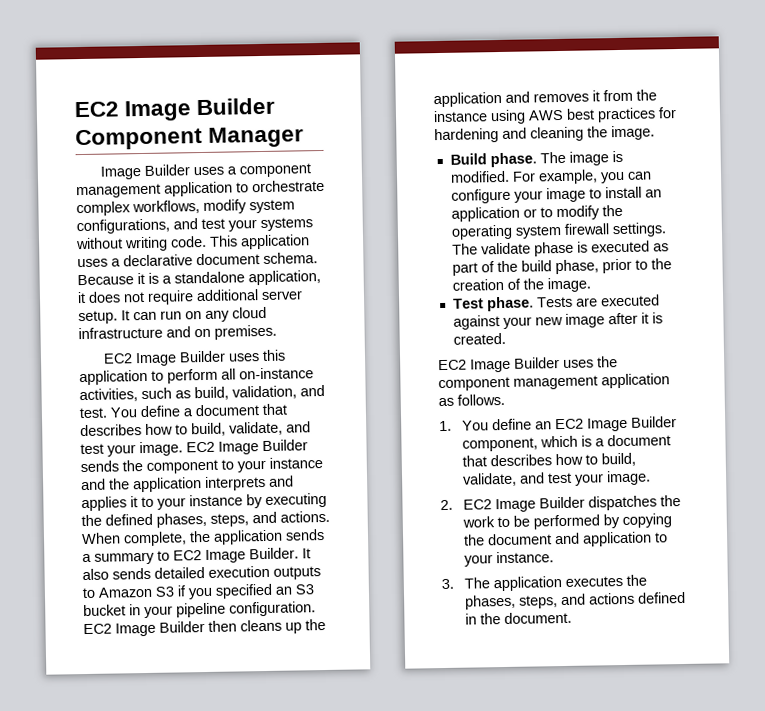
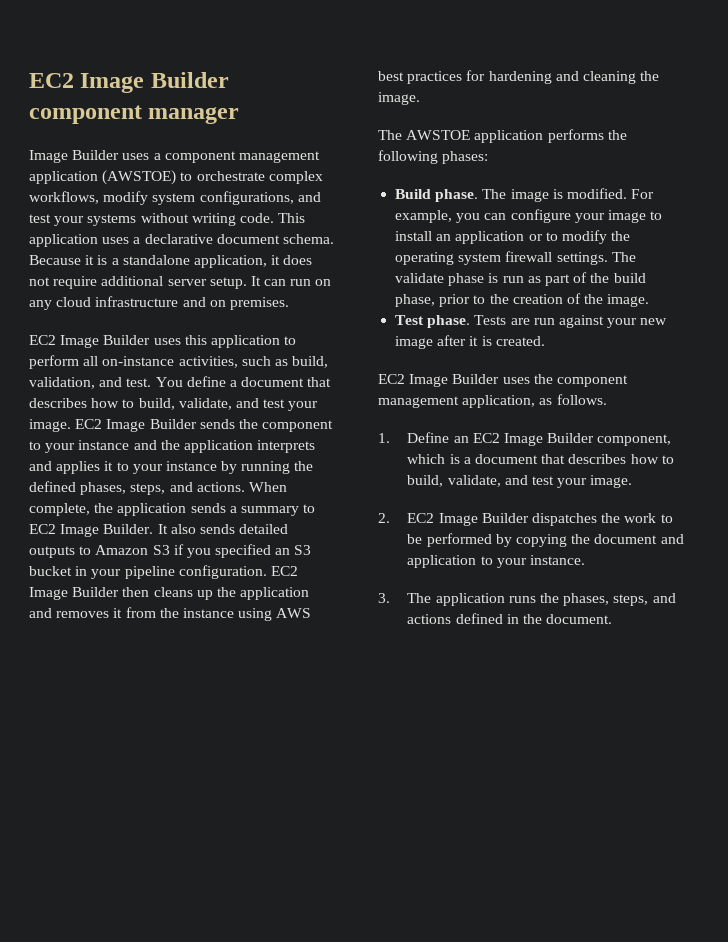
- EC2 Image Builder Component Manager
+ EC2 Image Builder component manager
- Image Builder uses a component management application to orchestrate complex workflows, modify system configurations, and test your systems without writing code.
+ Image Builder uses a component management application (AWSTOE) to orchestrate complex workflows, modify system configurations, and test your systems without writing code.
- EC2 Image Builder sends the component to your instance and the application interprets and applies it to your instance by executing the defined phases, steps, and actions.
+ EC2 Image Builder sends the component to your instance and the application interprets and applies it to your instance by running the defined phases, steps, and actions.
- It also sends detailed execution outputs to Amazon S3 if you specified an S3 bucket in your pipeline configuration.
+ It also sends detailed outputs to Amazon S3 if you specified an S3 bucket in your pipeline configuration.
+ The AWSTOE application performs the following phases:
- The validate phase is executed as part of the build phase, prior to the creation of the image.
+ The validate phase is run as part of the build phase, prior to the creation of the image.
- Tests are executed against your new image after it is created.
+ Tests are run against your new image after it is created.
- EC2 Image Builder uses the component management application as follows.
+ EC2 Image Builder uses the component management application, as follows.
- 1. You define an EC2 Image Builder component, which is a document that describes how to build, validate, and test your image.
+ 1. Define an EC2 Image Builder component, which is a document that describes how to build, validate, and test your image.
- 3. The application executes the phases, steps, and actions defined in the document.
+ 3. The application runs the phases, steps, and actions defined in the document.

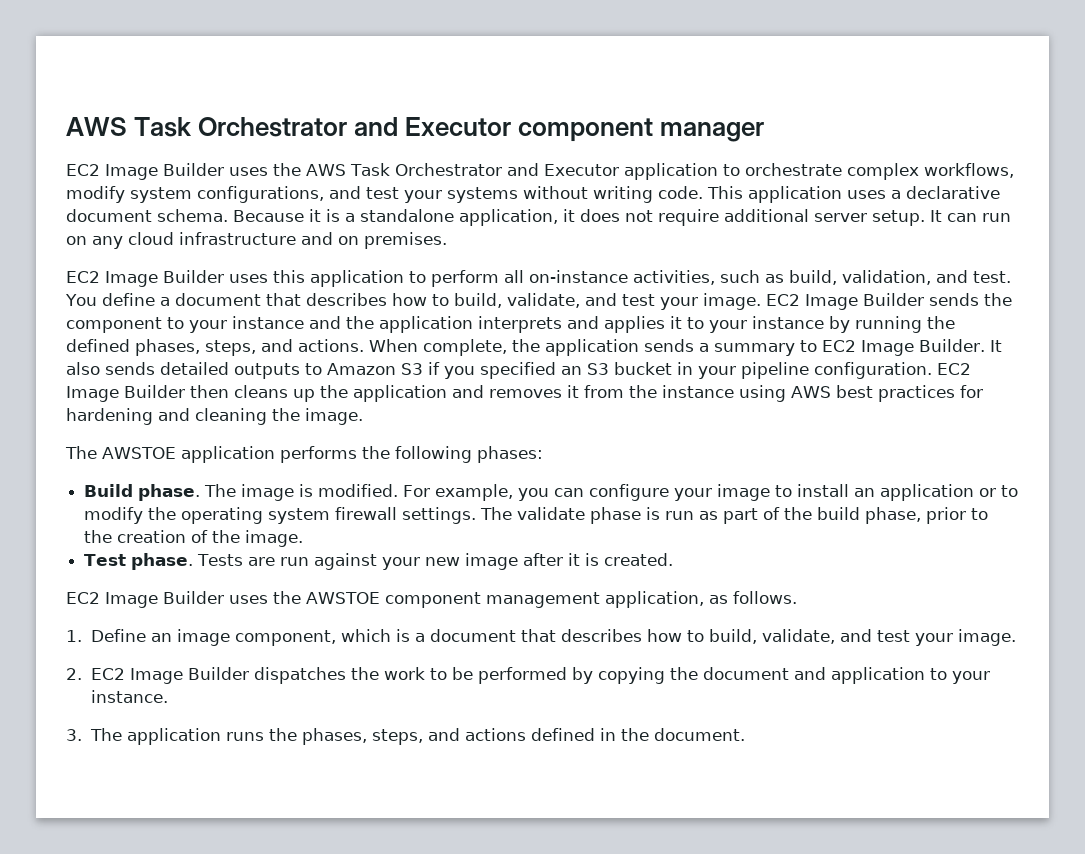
- EC2 Image Builder component manager
- Image Builder uses a component management application (AWSTOE) to orchestrate complex workflows, modify system configurations, and test your systems without writing code.
+ AWS Task Orchestrator and Executor component manager
+ EC2 Image Builder uses the AWS Task Orchestrator and Executor application to orchestrate complex workflows, modify system configurations, and test your systems without writing code.
- EC2 Image Builder uses the component management application, as follows.
+ EC2 Image Builder uses the AWSTOE component management application, as follows.
- 1. Define an EC2 Image Builder component, which is a document that describes how to build, validate, and test your image.
+ 1. Define an image component, which is a document that describes how to build, validate, and test your image.

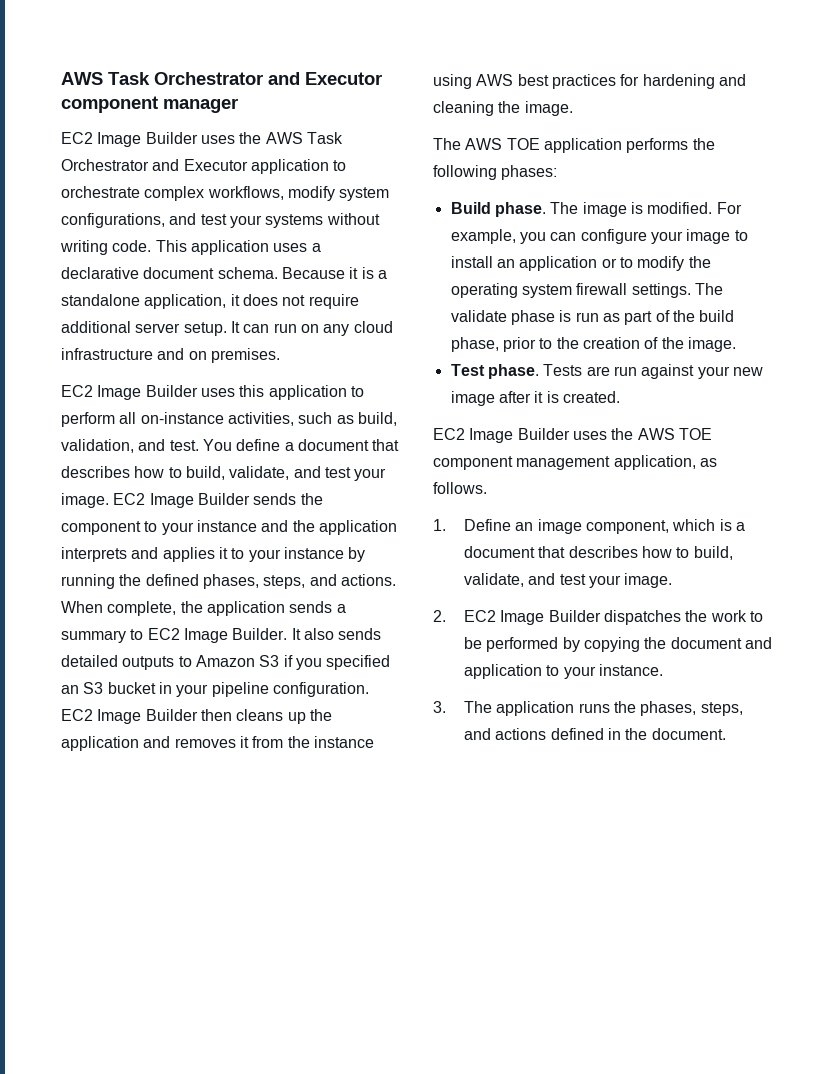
- The AWSTOE application performs the following phases:
+ The AWS TOE application performs the following phases:
- EC2 Image Builder uses the AWSTOE component management application, as follows.
+ EC2 Image Builder uses the AWS TOE component management application, as follows.

